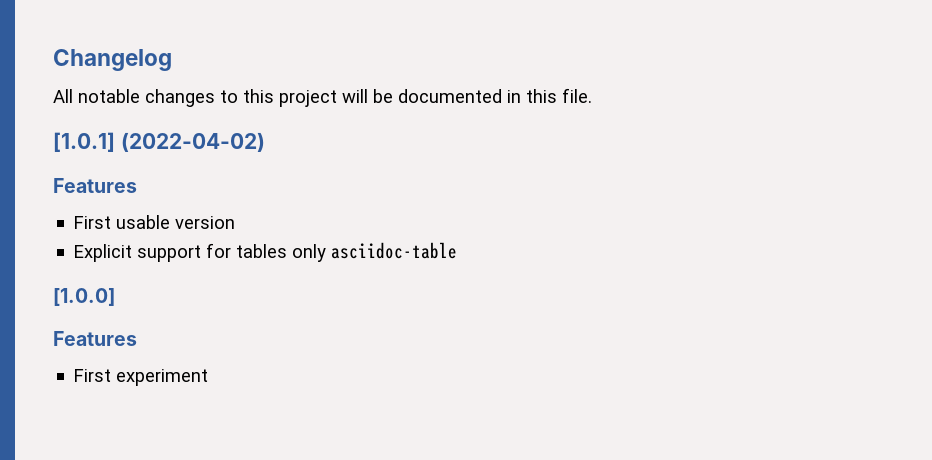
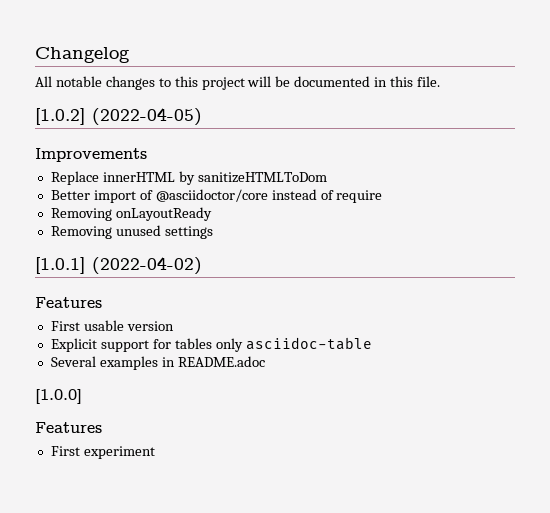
+ [1.0.2] (2022-04-05)
+ Improvements
+ Replace innerHTML by sanitizeHTMLToDom
+ Better import of @asciidoctor/core instead of require
+ Removing onLayoutReady
+ Removing unused settings
+ Several examples in README.adoc

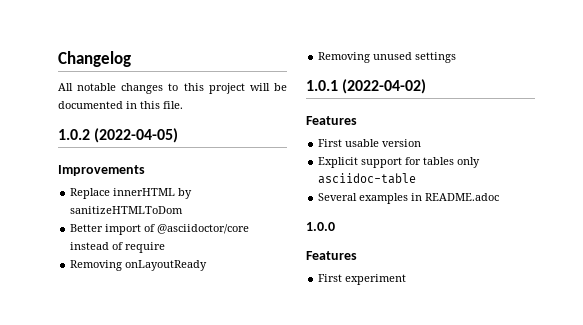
- [1.0.2] (2022-04-05)
+ 1.0.2 (2022-04-05)
- [1.0.1] (2022-04-02)
+ 1.0.1 (2022-04-02)
- [1.0.0]
+ 1.0.0

